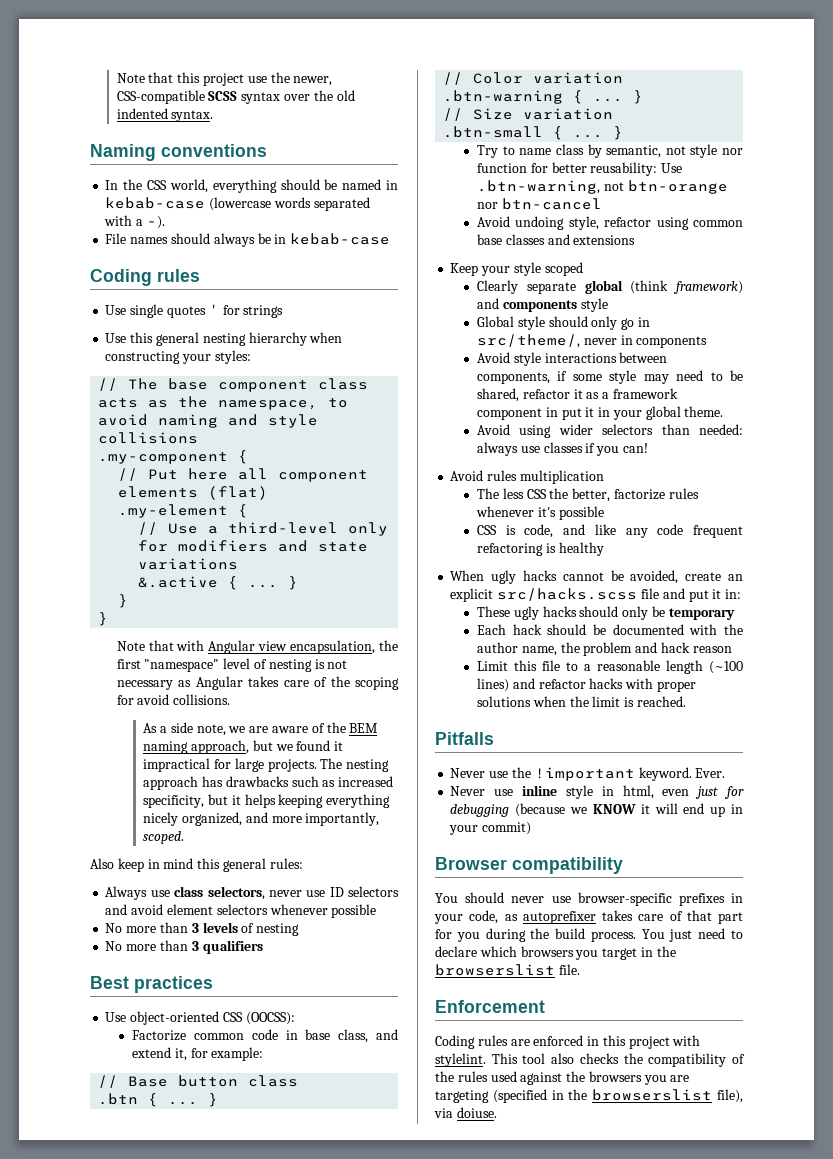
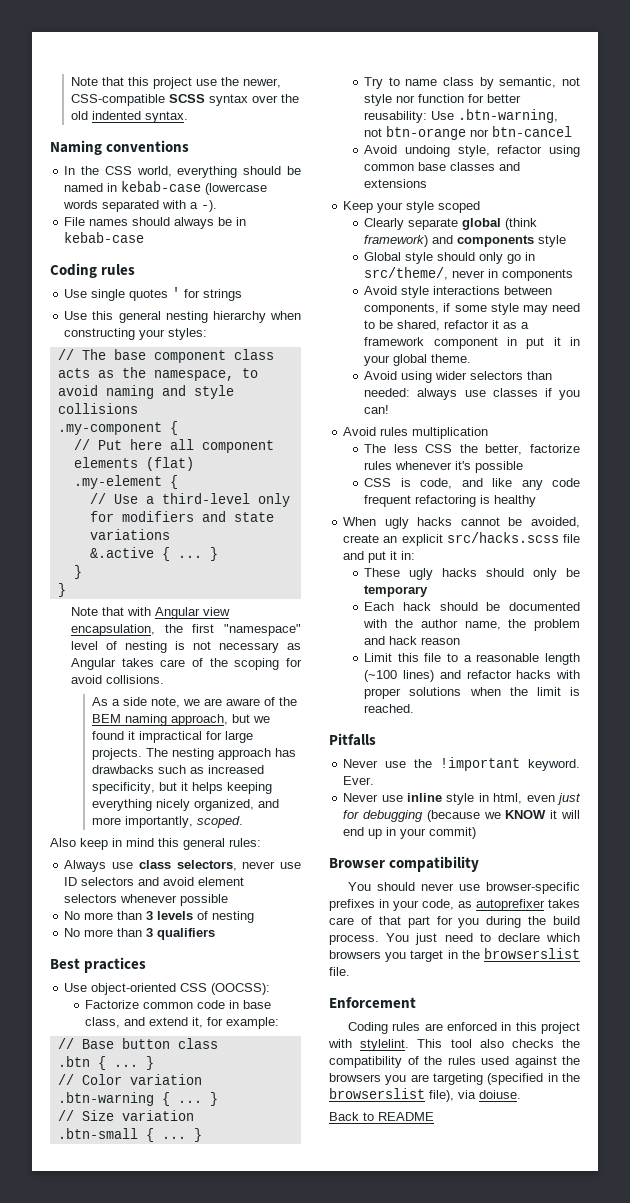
+ Back to README

